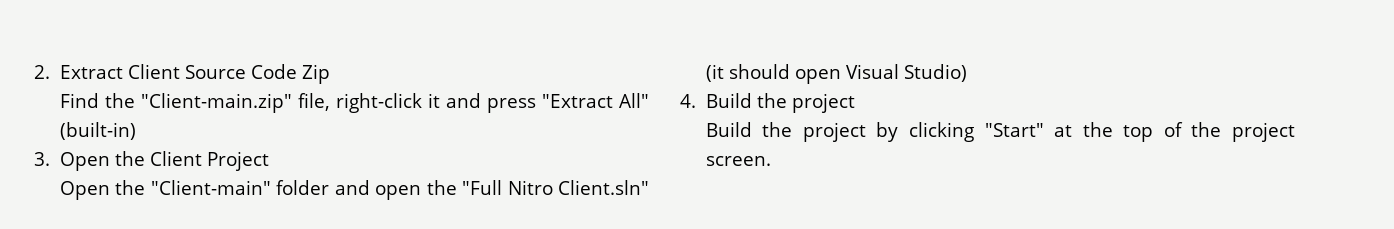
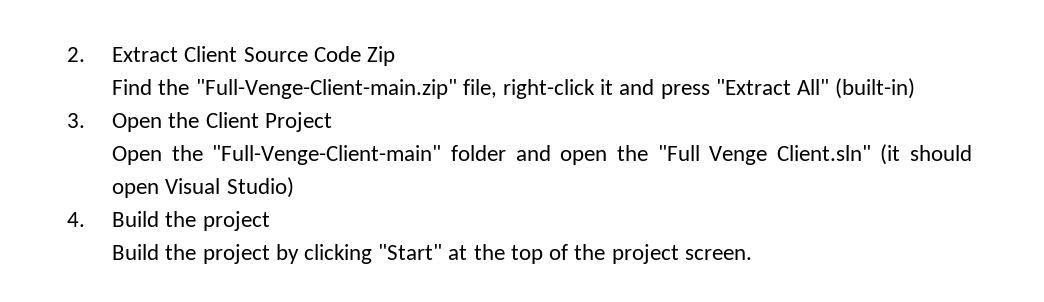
- Find the "Client-main.zip" file, right-click it and press "Extract All" (built-in)
+ Find the "Full-Venge-Client-main.zip" file, right-click it and press "Extract All" (built-in)
- Open the "Client-main" folder and open the "Full Nitro Client.sln" (it should open Visual Studio)
+ Open the "Full-Venge-Client-main" folder and open the "Full Venge Client.sln" (it should open Visual Studio)

